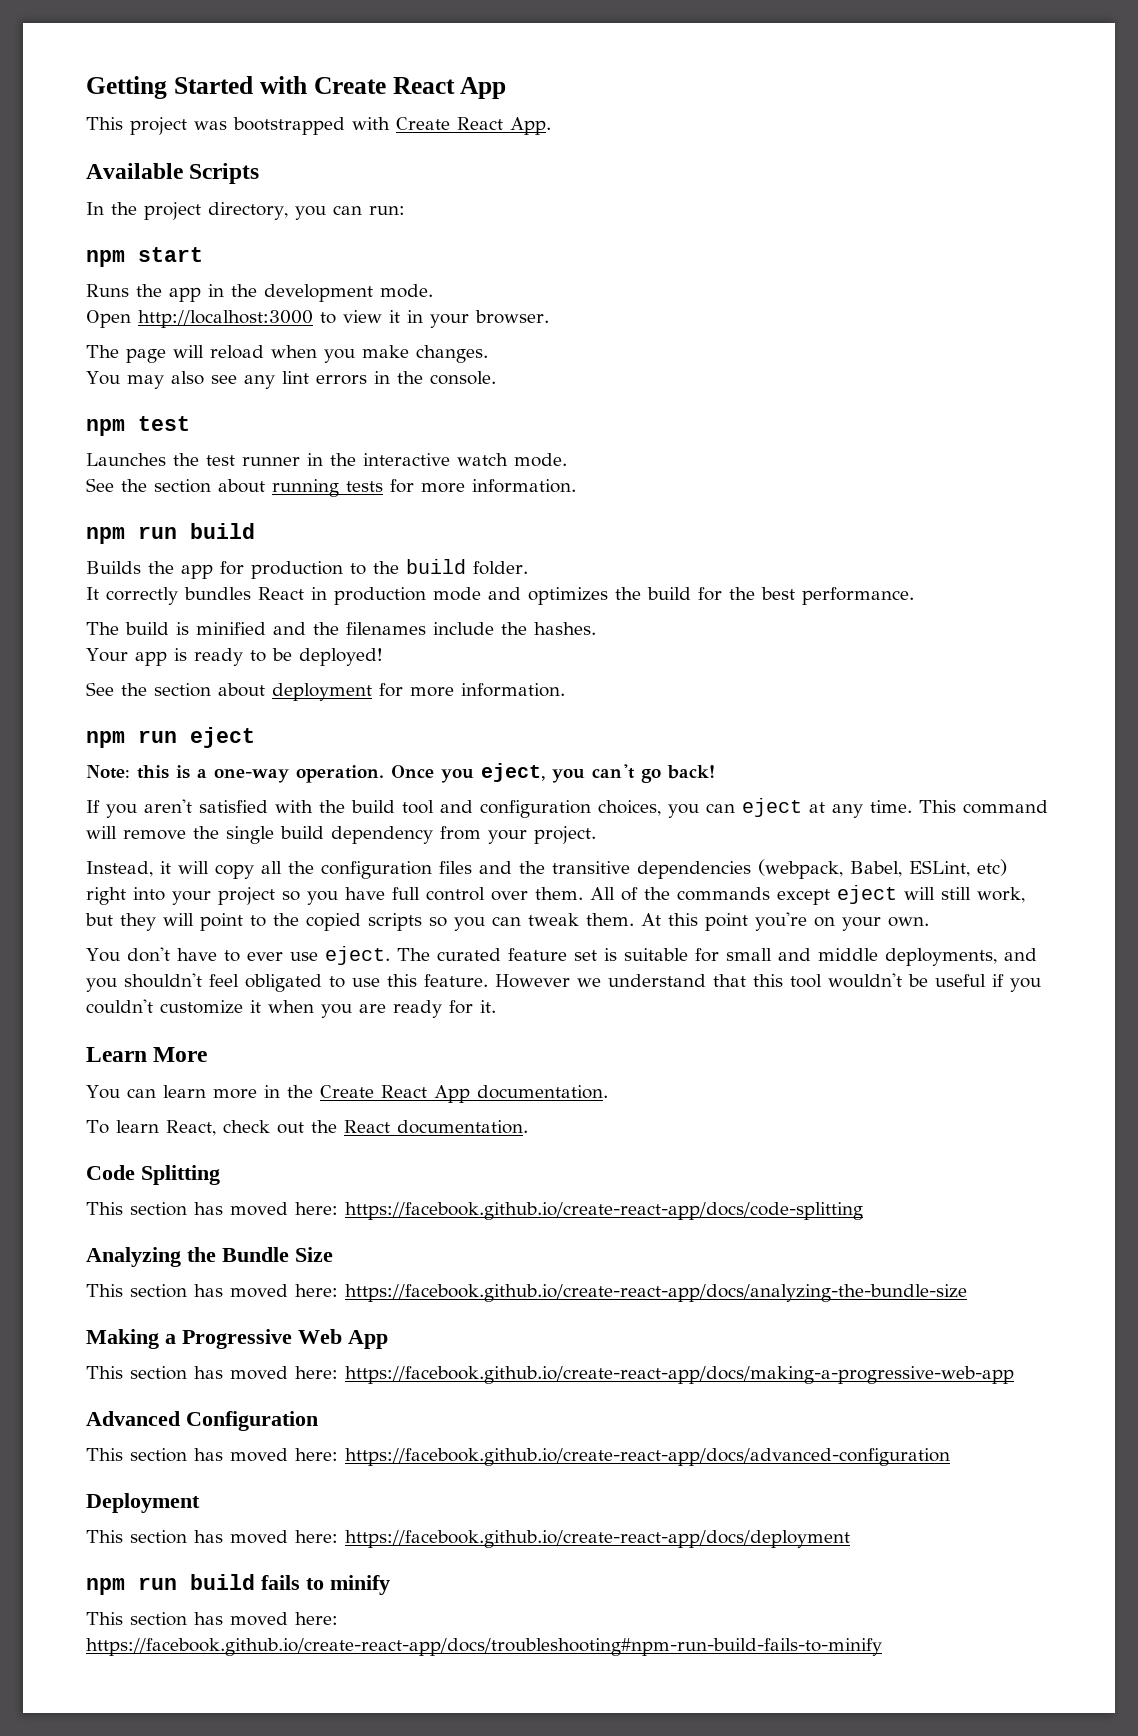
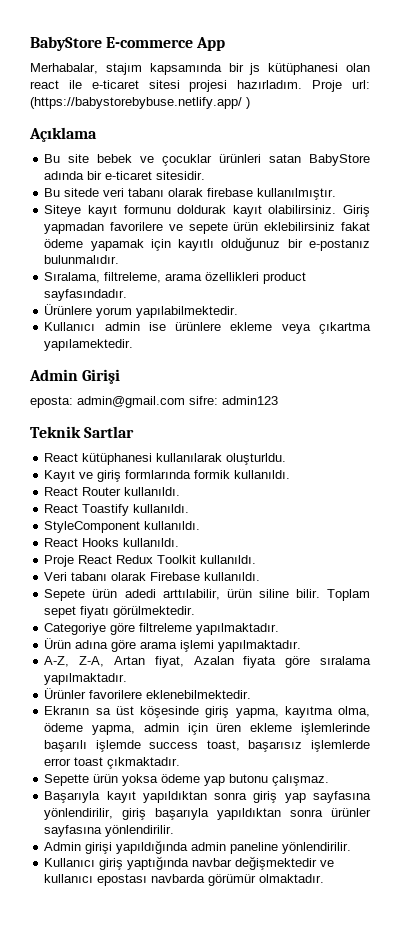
- Getting Started with Create React App
- This project was bootstrapped with Create React App.
- Available Scripts
- In the project directory, you can run:
- npm start
- Runs the app in the development mode.
- Open http://localhost:3000 to view it in your browser.
- The page will reload when you make changes.
- You may also see any lint errors in the console.
- npm test
- Launches the test runner in the interactive watch mode.
- See the section about running tests for more information.
- npm run build
- Builds the app for production to the build folder.
- It correctly bundles React in production mode and optimizes the build for the best performance.
- The build is minified and the filenames include the hashes.
- Your app is ready to be deployed!
- See the section about deployment for more information.
- npm run eject
- Note: this is a one-way operation. Once you eject, you can't go back!
- If you aren't satisfied with the build tool and configuration choices, you can eject at any time. This command will remove the single build dependency from your project.
- Instead, it will copy all the configuration files and the transitive dependencies (webpack, Babel, ESLint, etc) right into your project so you have full control over them. All of the commands except eject will still work, but they will point to the copied scripts so you can tweak them. At this point you're on your own.
- You don't have to ever use eject. The curated feature set is suitable for small and middle deployments, and you shouldn't feel obligated to use this feature. However we understand that this tool wouldn't be useful if you couldn't customize it when you are ready for it.
- Learn More
- You can learn more in the Create React App documentation.
- To learn React, check out the React documentation.
- Code Splitting
- This section has moved here: https://facebook.github.io/create-react-app/docs/code-splitting
- Analyzing the Bundle Size
- This section has moved here: https://facebook.github.io/create-react-app/docs/analyzing-the-bundle-size
- Making a Progressive Web App
- This section has moved here: https://facebook.github.io/create-react-app/docs/making-a-progressive-web-app
- Advanced Configuration
- This section has moved here: https://facebook.github.io/create-react-app/docs/advanced-configuration
- Deployment
- This section has moved here: https://facebook.github.io/create-react-app/docs/deployment
- npm run build fails to minify
- This section has moved here: https://facebook.github.io/create-react-app/docs/troubleshooting#npm-run-build-fails-to-minify
+ BabyStore E-commerce App
+ Merhabalar, stajım kapsamında bir js kütüphanesi olan react ile e-ticaret sitesi projesi hazırladım. Proje url: (https://babystorebybuse.netlify.app/ )
+ Açıklama
+ Bu site bebek ve çocuklar ürünleri satan BabyStore adında bir e-ticaret sitesidir.
+ Bu sitede veri tabanı olarak firebase kullanılmıştır.
+ Siteye kayıt formunu doldurak kayıt olabilirsiniz. Giriş yapmadan favorilere ve sepete ürün eklebilirsiniz fakat ödeme yapamak için kayıtlı olduğunuz bir e-postanız bulunmalıdır.
+ Sıralama, filtreleme, arama özellikleri product sayfasındadır.
+ Ürünlere yorum yapılabilmektedir.
+ Kullanıcı admin ise ürünlere ekleme veya çıkartma yapılamektedir.
+ Admin Girişi
+ eposta: admin@gmail.com sifre: admin123
+ Teknik Sartlar
+ React kütüphanesi kullanılarak oluşturldu.
+ Kayıt ve giriş formlarında formik kullanıldı.
+ React Router kullanıldı.
+ React Toastify kullanıldı.
+ StyleComponent kullanıldı.
+ React Hooks kullanıldı.
+ Proje React Redux Toolkit kullanıldı.
+ Veri tabanı olarak Firebase kullanıldı.
+ Sepete ürün adedi arttılabilir, ürün siline bilir. Toplam sepet fiyatı görülmektedir.
+ Categoriye göre filtreleme yapılmaktadır.
+ Ürün adına göre arama işlemi yapılmaktadır.
+ A-Z, Z-A, Artan fiyat, Azalan fiyata göre sıralama yapılmaktadır.
+ Ürünler favorilere eklenebilmektedir.
+ Ekranın sa üst köşesinde giriş yapma, kayıtma olma, ödeme yapma, admin için üren ekleme işlemlerinde başarılı işlemde success toast, başarısız işlemlerde error toast çıkmaktadır.
+ Sepette ürün yoksa ödeme yap butonu çalışmaz.
+ Başarıyla kayıt yapıldıktan sonra giriş yap sayfasına yönlendirilir, giriş başarıyla yapıldıktan sonra ürünler sayfasına yönlendirilir.
+ Admin girişi yapıldığında admin paneline yönlendirilir.
+ Kullanıcı giriş yaptığında navbar değişmektedir ve kullanıcı epostası navbarda görümür olmaktadır.

